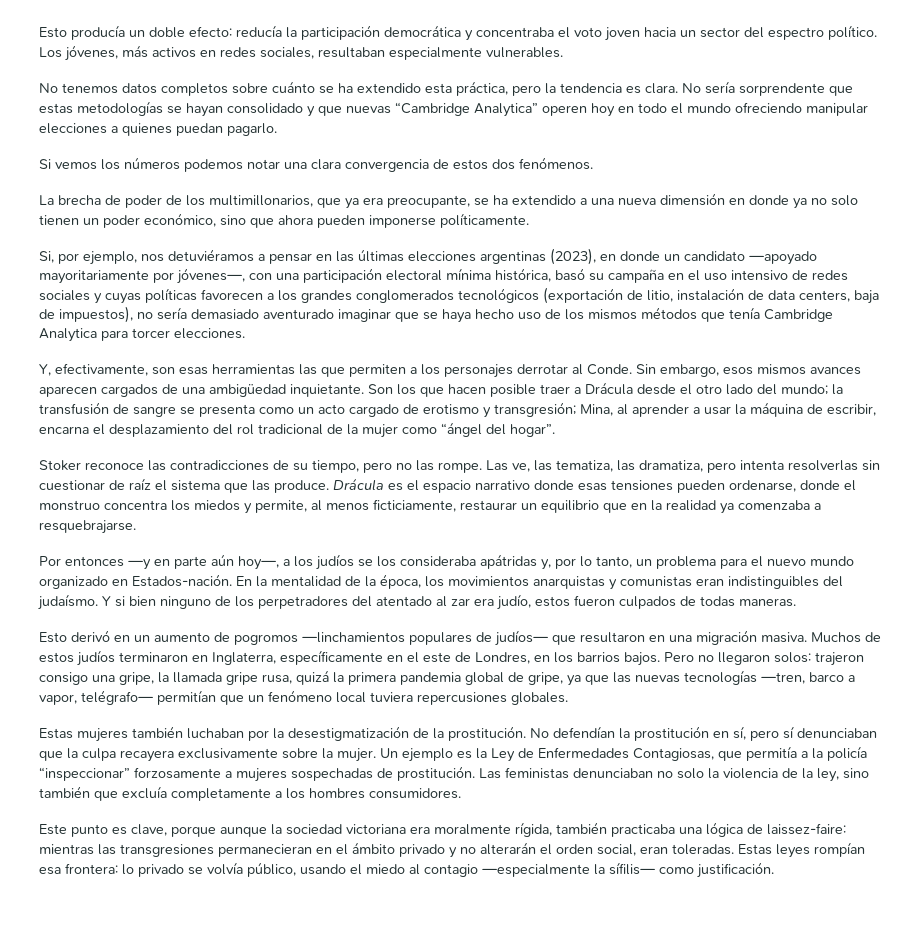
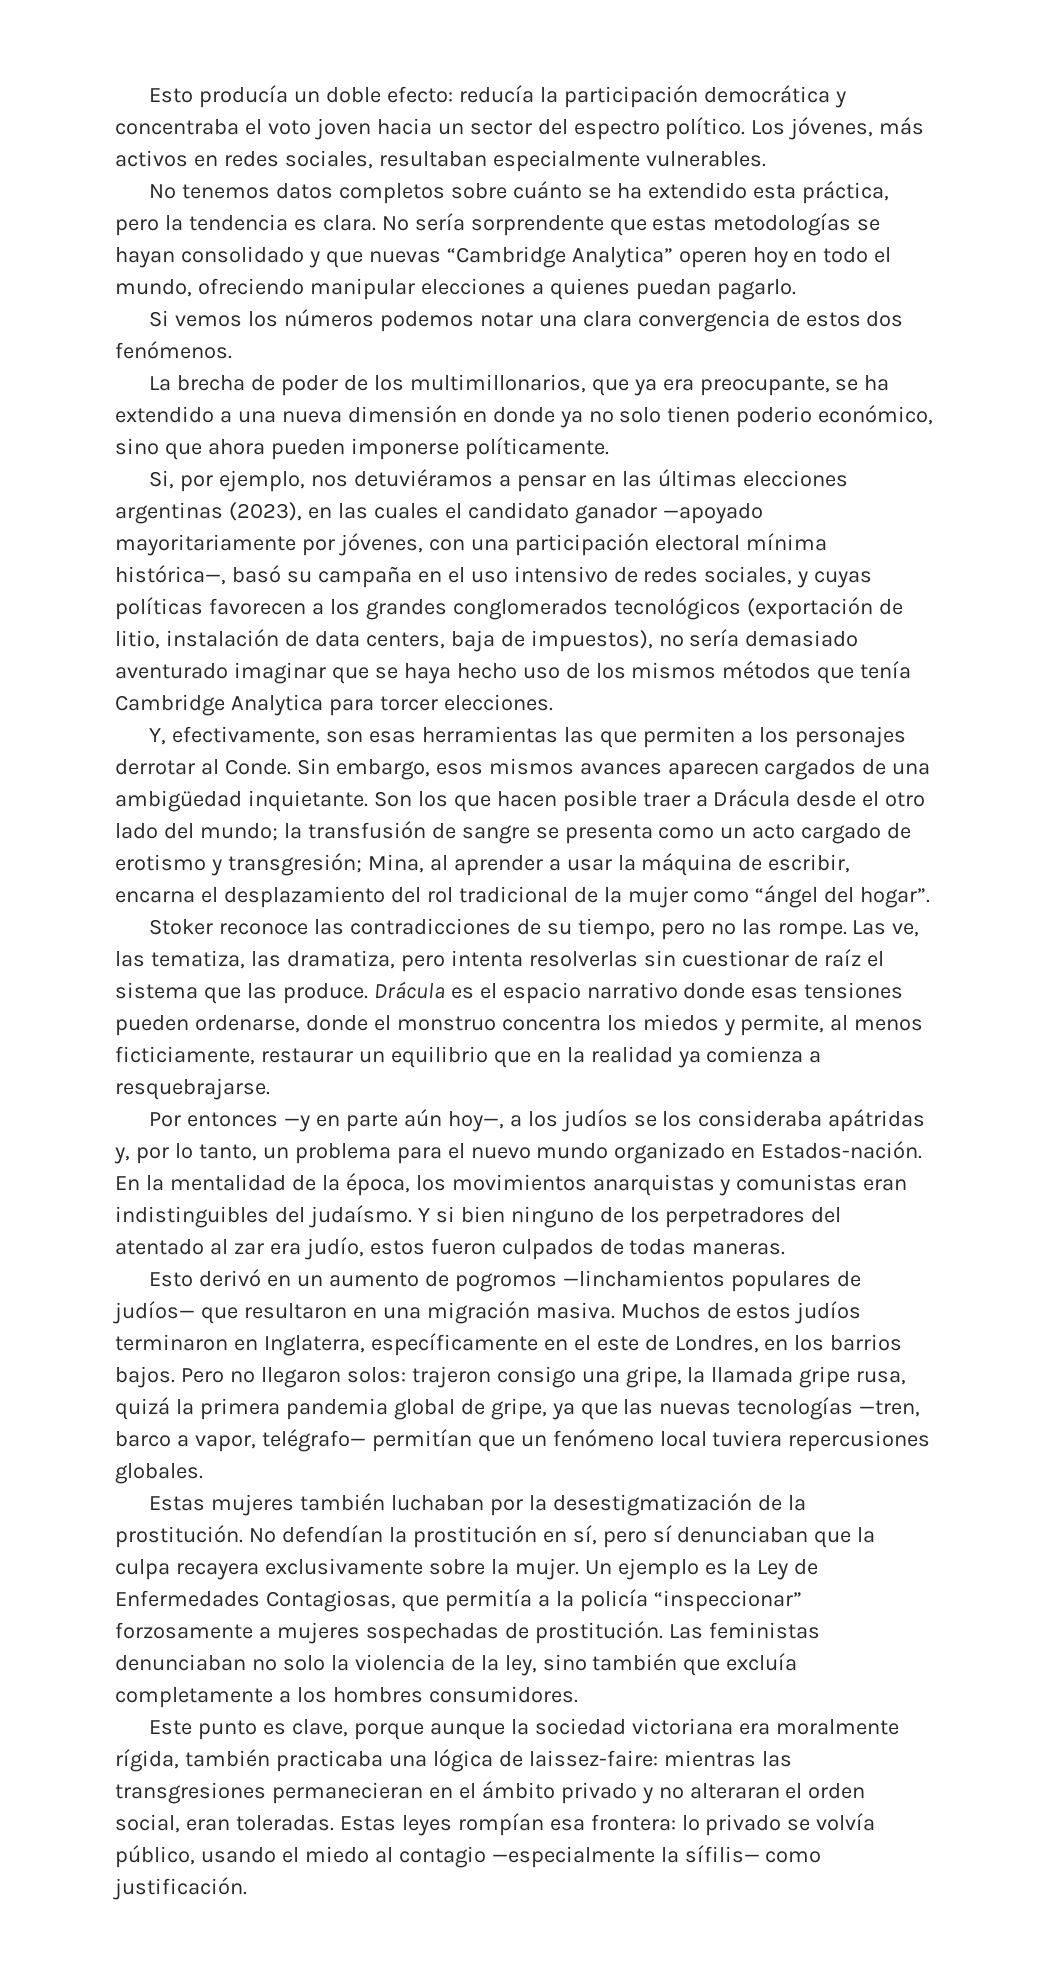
- No sería sorprendente que estas metodologías se hayan consolidado y que nuevas “Cambridge Analytica” operen hoy en todo el mundo ofreciendo manipular elecciones a quienes puedan pagarlo.
+ No sería sorprendente que estas metodologías se hayan consolidado y que nuevas “Cambridge Analytica” operen hoy en todo el mundo, ofreciendo manipular elecciones a quienes puedan pagarlo.
- La brecha de poder de los multimillonarios, que ya era preocupante, se ha extendido a una nueva dimensión en donde ya no solo tienen un poder económico, sino que ahora pueden imponerse políticamente.
+ La brecha de poder de los multimillonarios, que ya era preocupante, se ha extendido a una nueva dimensión en donde ya no solo tienen poderio económico, sino que ahora pueden imponerse políticamente.
- Si, por ejemplo, nos detuviéramos a pensar en las últimas elecciones argentinas (2023), en donde un candidato —apoyado mayoritariamente por jóvenes—, con una participación electoral mínima histórica, basó su campaña en el uso intensivo de redes sociales y cuyas políticas favorecen a los grandes conglomerados tecnológicos (exportación de litio, instalación de data centers, baja de impuestos), no sería demasiado aventurado imaginar que se haya hecho uso de los mismos métodos que tenía Cambridge Analytica para torcer elecciones.
+ Si, por ejemplo, nos detuviéramos a pensar en las últimas elecciones argentinas (2023), en las cuales el candidato ganador —apoyado mayoritariamente por jóvenes, con una participación electoral mínima histórica—, basó su campaña en el uso intensivo de redes sociales, y cuyas políticas favorecen a los grandes conglomerados tecnológicos (exportación de litio, instalación de data centers, baja de impuestos), no sería demasiado aventurado imaginar que se haya hecho uso de los mismos métodos que tenía Cambridge Analytica para torcer elecciones.
- Drácula es el espacio narrativo donde esas tensiones pueden ordenarse, donde el monstruo concentra los miedos y permite, al menos ficticiamente, restaurar un equilibrio que en la realidad ya comenzaba a resquebrajarse.
+ Drácula es el espacio narrativo donde esas tensiones pueden ordenarse, donde el monstruo concentra los miedos y permite, al menos ficticiamente, restaurar un equilibrio que en la realidad ya comienza a resquebrajarse.
- Este punto es clave, porque aunque la sociedad victoriana era moralmente rígida, también practicaba una lógica de laissez-faire: mientras las transgresiones permanecieran en el ámbito privado y no alterarán el orden social, eran toleradas.
+ Este punto es clave, porque aunque la sociedad victoriana era moralmente rígida, también practicaba una lógica de laissez-faire: mientras las transgresiones permanecieran en el ámbito privado y no alteraran el orden social, eran toleradas.

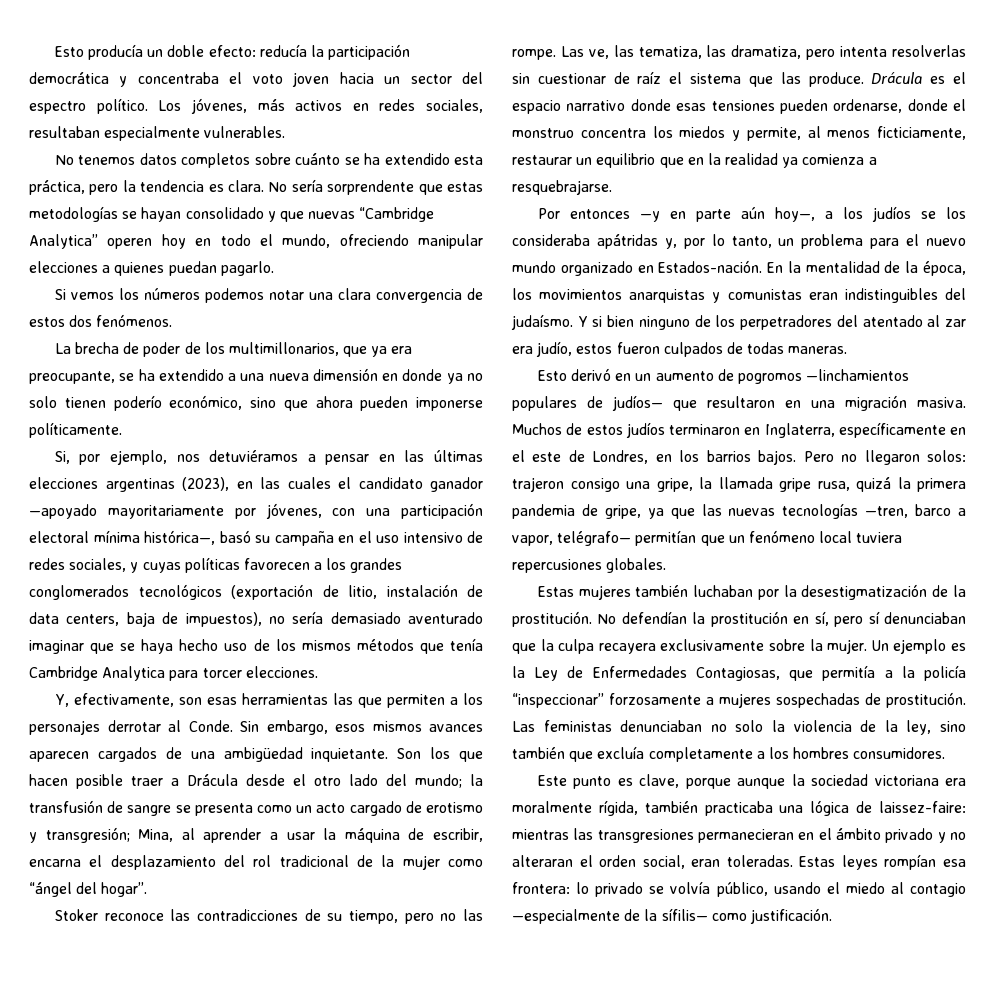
- La brecha de poder de los multimillonarios, que ya era preocupante, se ha extendido a una nueva dimensión en donde ya no solo tienen poderio económico, sino que ahora pueden imponerse políticamente.
+ La brecha de poder de los multimillonarios, que ya era preocupante, se ha extendido a una nueva dimensión en donde ya no solo tienen poderío económico, sino que ahora pueden imponerse políticamente.
- Pero no llegaron solos: trajeron consigo una gripe, la llamada gripe rusa, quizá la primera pandemia global de gripe, ya que las nuevas tecnologías —tren, barco a vapor, telégrafo— permitían que un fenómeno local tuviera repercusiones globales.
+ Pero no llegaron solos: trajeron consigo una gripe, la llamada gripe rusa, quizá la primera pandemia de gripe, ya que las nuevas tecnologías —tren, barco a vapor, telégrafo— permitían que un fenómeno local tuviera repercusiones globales.
- Estas leyes rompían esa frontera: lo privado se volvía público, usando el miedo al contagio —especialmente la sífilis— como justificación.
+ Estas leyes rompían esa frontera: lo privado se volvía público, usando el miedo al contagio —especialmente de la sífilis— como justificación.

